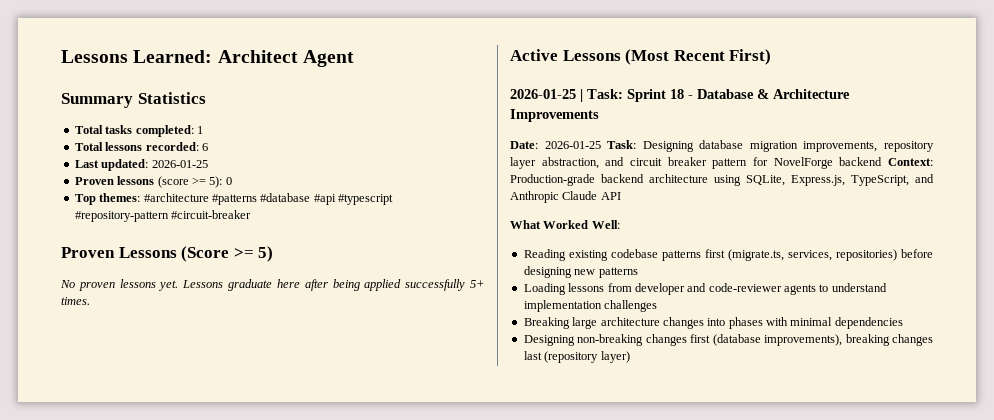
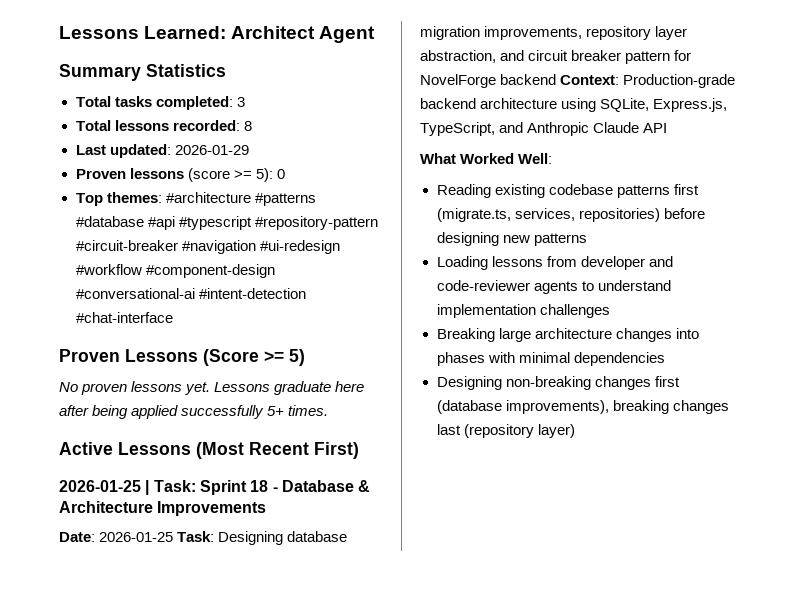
- Total tasks completed: 1
+ Total tasks completed: 3
- Total lessons recorded: 6
+ Total lessons recorded: 8
- Last updated: 2026-01-25
+ Last updated: 2026-01-29
- Top themes: #architecture #patterns #database #api #typescript #repository-pattern #circuit-breaker
+ Top themes: #architecture #patterns #database #api #typescript #repository-pattern #circuit-breaker #navigation #ui-redesign #workflow #component-design #conversational-ai #intent-detection #chat-interface

